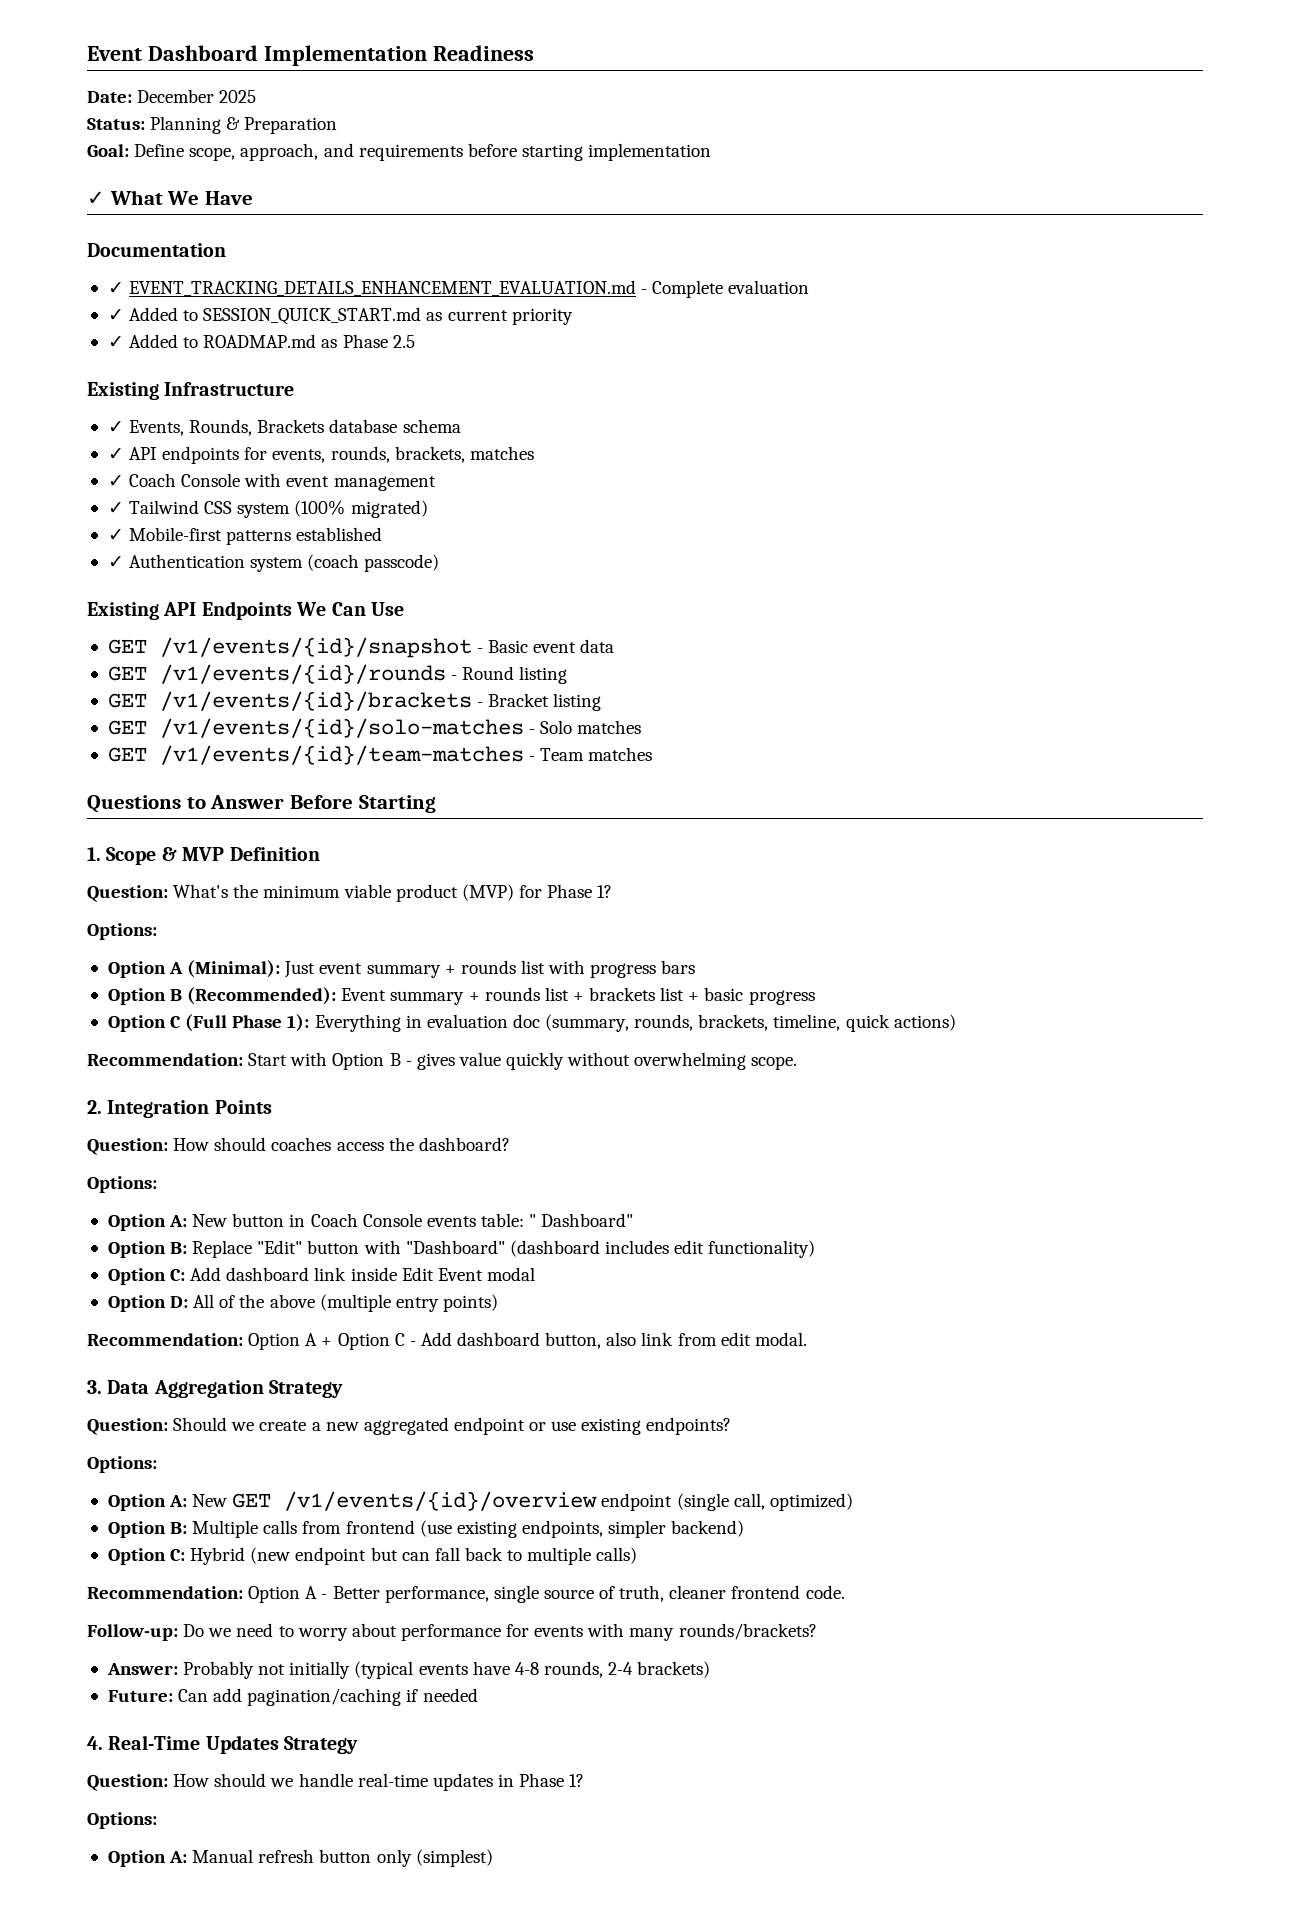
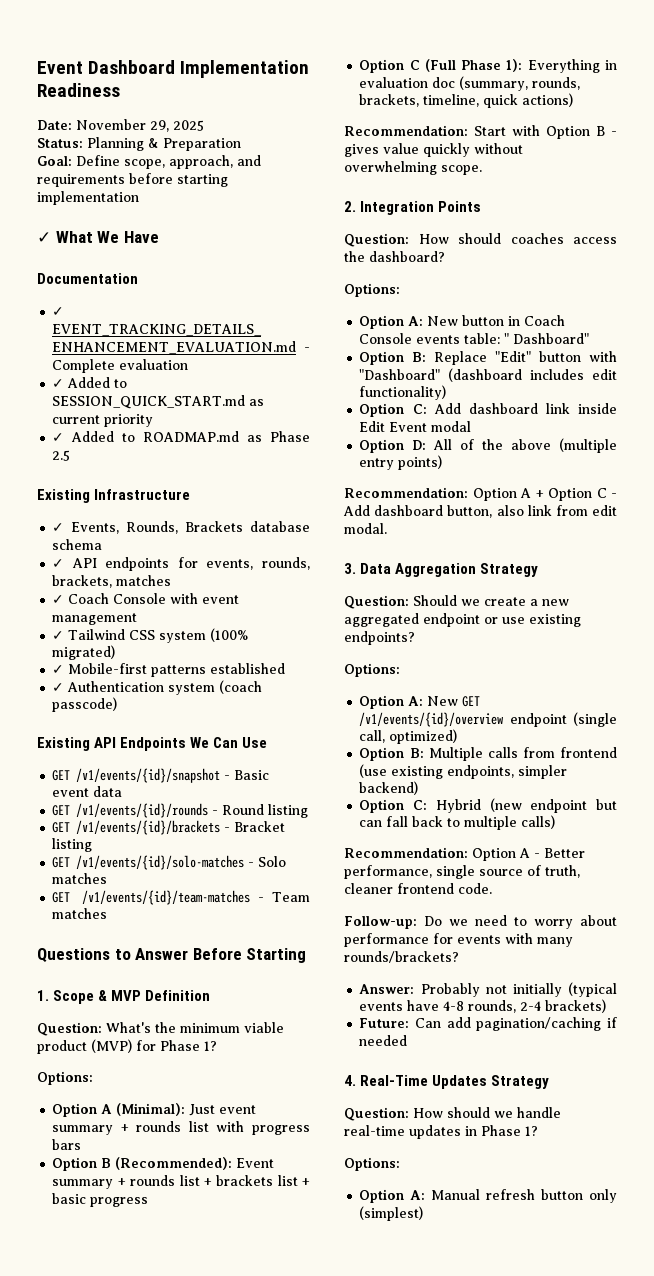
- Date: December 2025
+ Date: November 29, 2025

